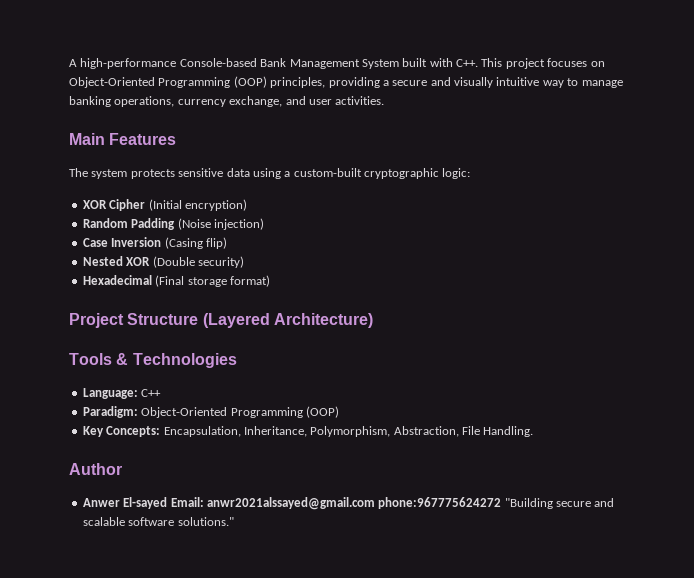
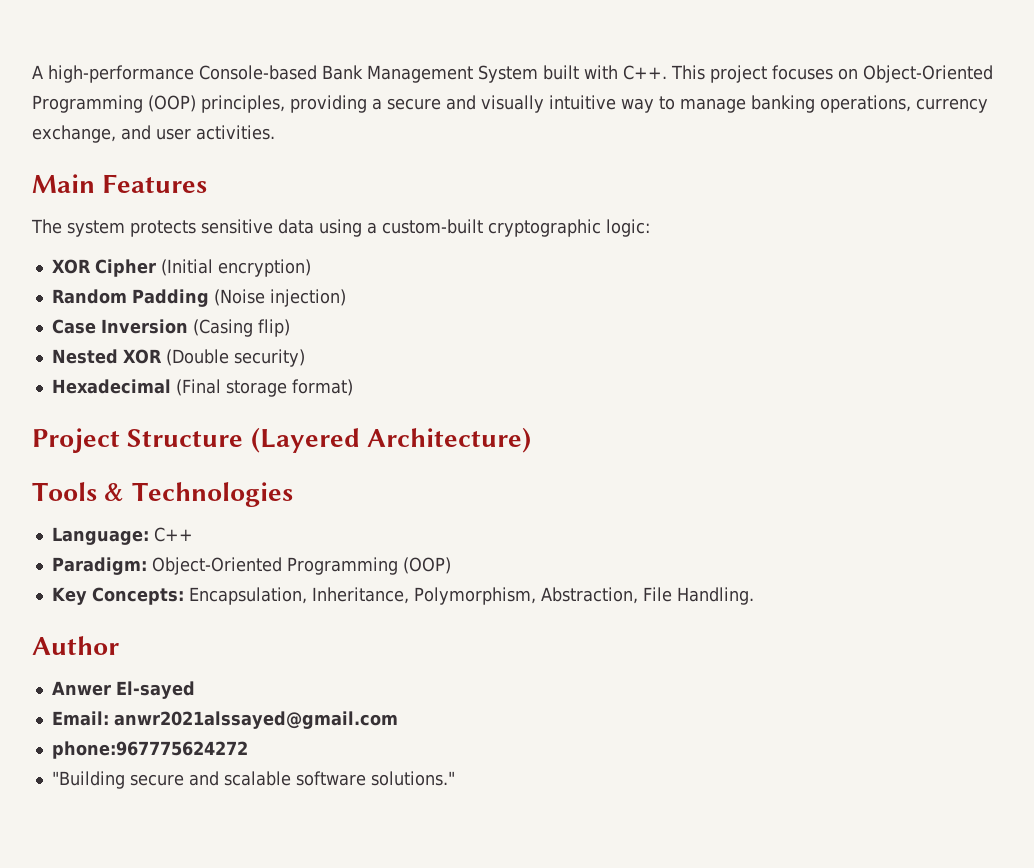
- Anwer El-sayed Email: anwr2021alssayed@gmail.com phone:967775624272 "Building secure and scalable software solutions."
+ Anwer El-sayed
+ Email: anwr2021alssayed@gmail.com
+ phone:967775624272
+ "Building secure and scalable software solutions."

